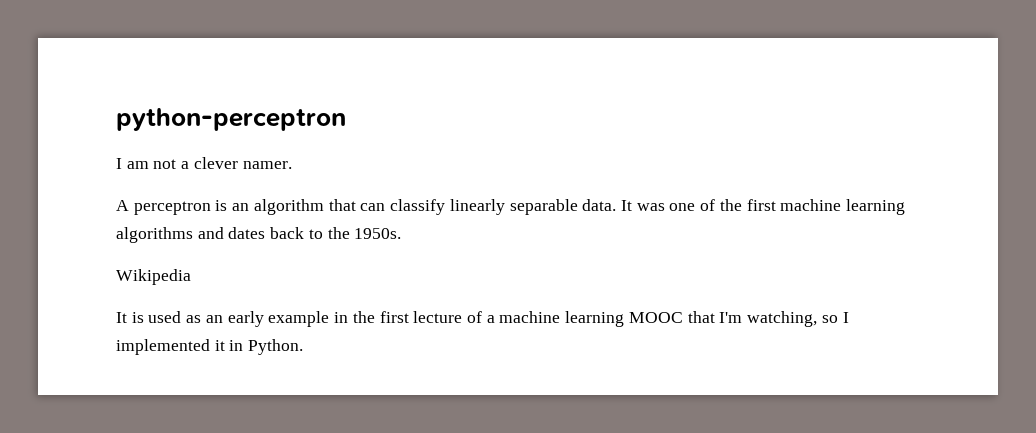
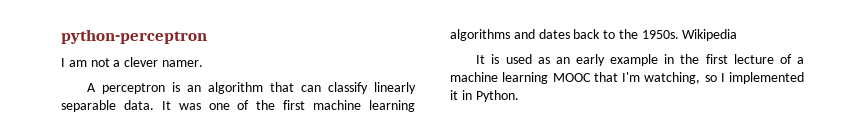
- It was one of the first machine learning algorithms and dates back to the 1950s.
- Wikipedia
+ It was one of the first machine learning algorithms and dates back to the 1950s. Wikipedia

